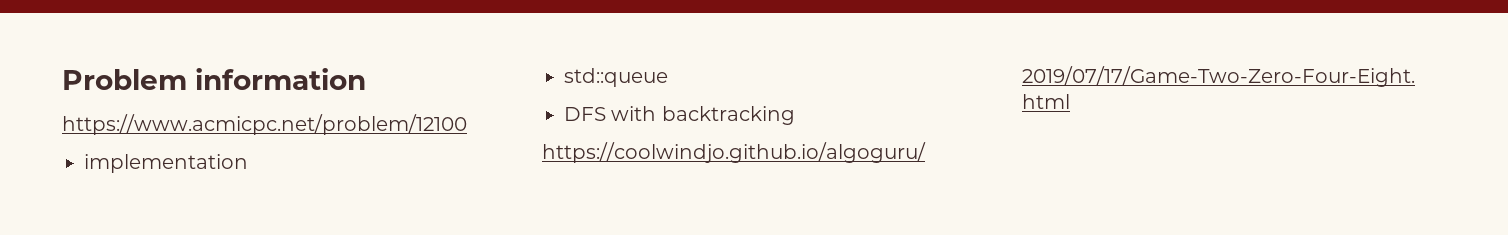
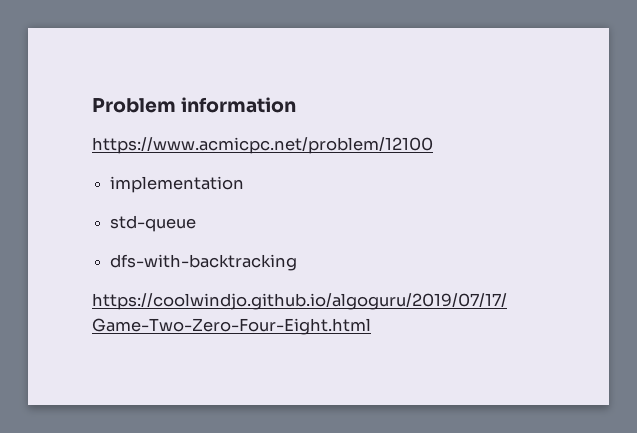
- std::queue
- DFS with backtracking
+ std-queue
+ dfs-with-backtracking

